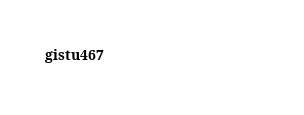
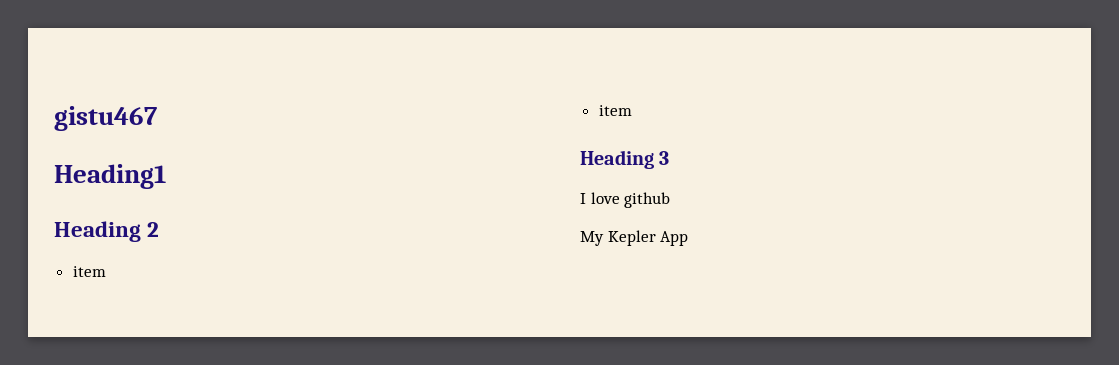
+ Heading1
+ Heading 2
+ item
+ item
+ Heading 3
+ I love github
+ My Kepler App

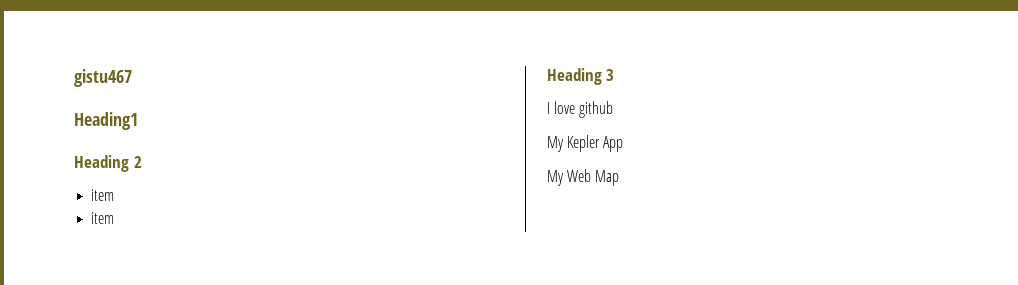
+ My Web Map

